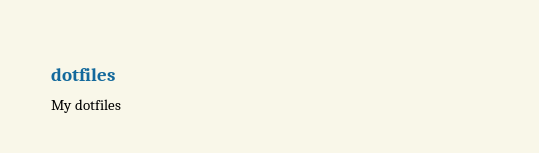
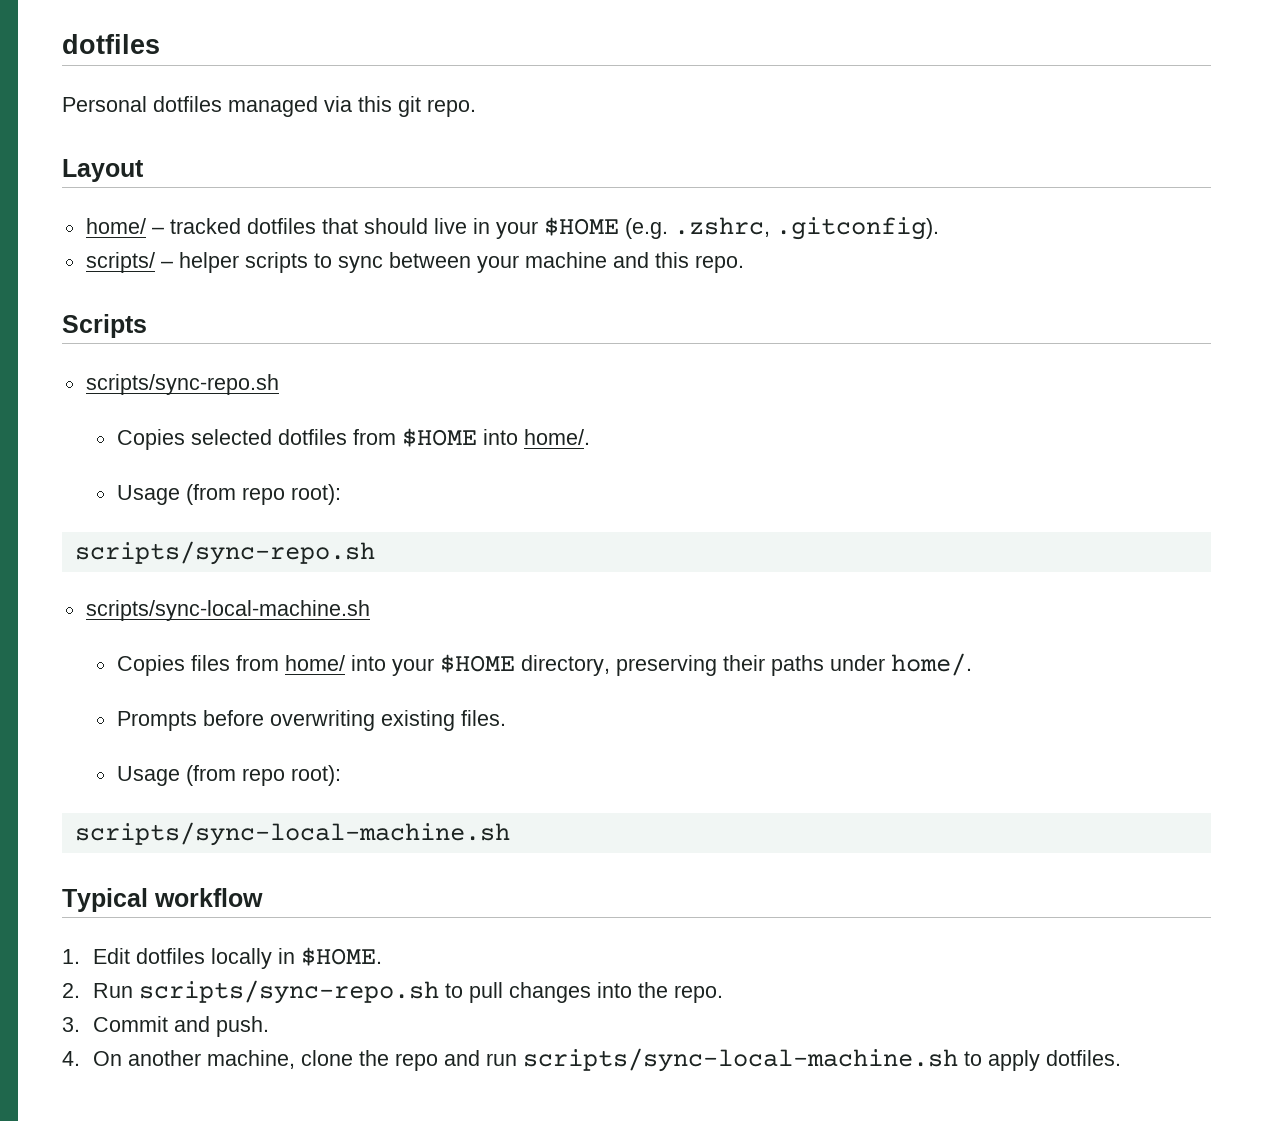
- My dotfiles
+ Personal dotfiles managed via this git repo.
+ Layout
+ home/ – tracked dotfiles that should live in your $HOME (e.g. .zshrc, .gitconfig).
+ scripts/ – helper scripts to sync between your machine and this repo.
+ Scripts
+ scripts/sync-repo.sh
+ Copies selected dotfiles from $HOME into home/.
+ Usage (from repo root):
+ scripts/sync-repo.sh
+ scripts/sync-local-machine.sh
+ Copies files from home/ into your $HOME directory, preserving their paths under home/.
+ Prompts before overwriting existing files.
+ Usage (from repo root):
+ scripts/sync-local-machine.sh
+ Typical workflow
+ 1. Edit dotfiles locally in $HOME.
+ 2. Run scripts/sync-repo.sh to pull changes into the repo.
+ 3. Commit and push.
+ 4. On another machine, clone the repo and run scripts/sync-local-machine.sh to apply dotfiles.

